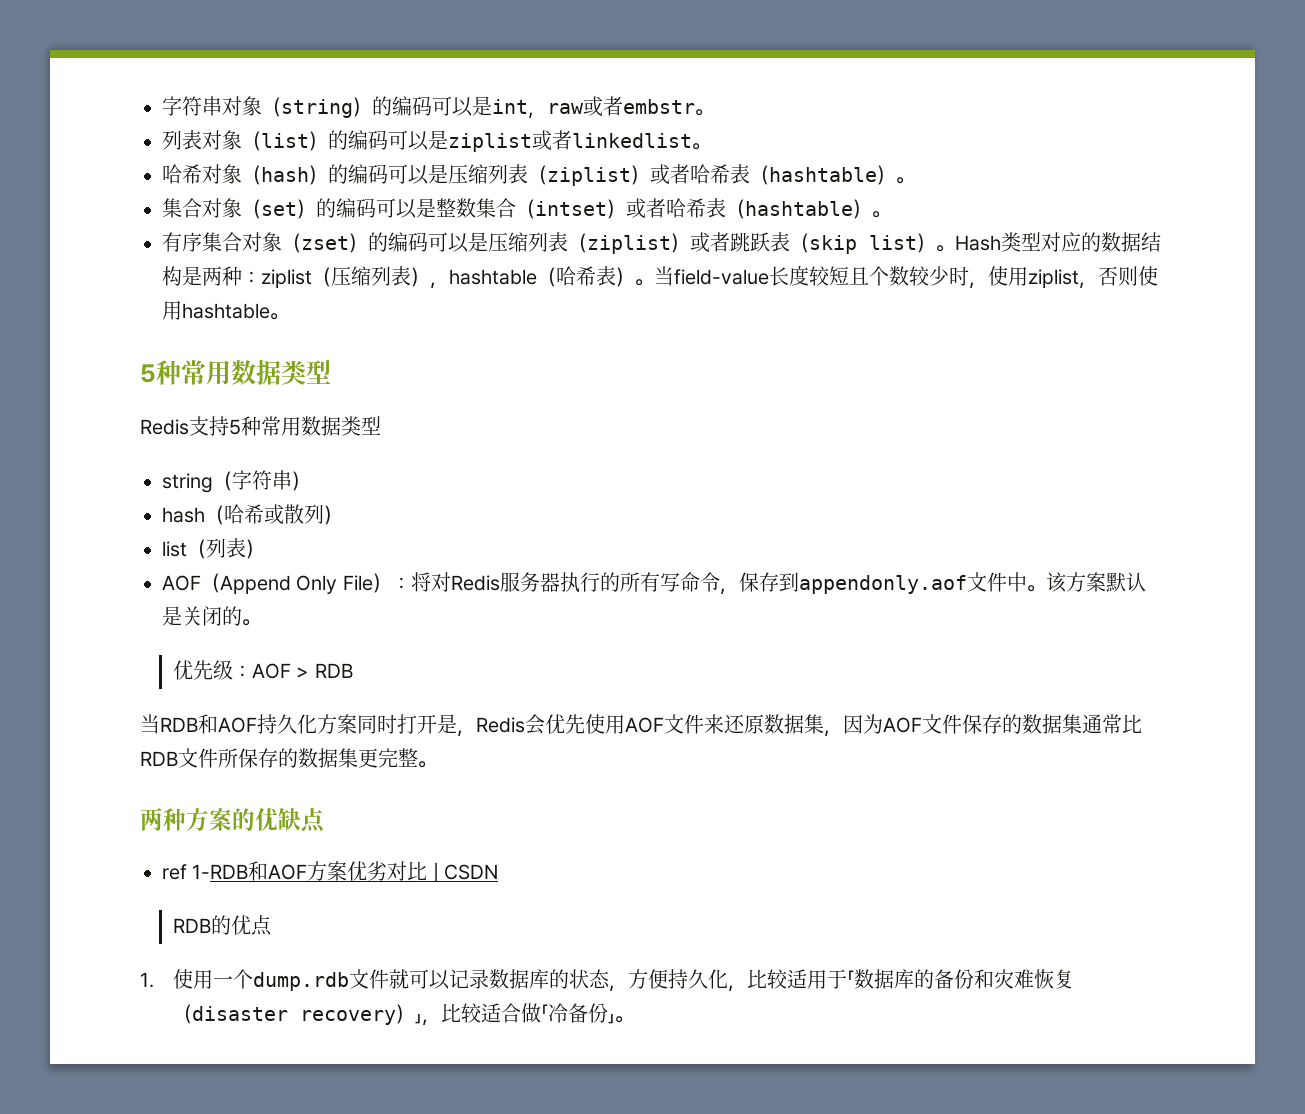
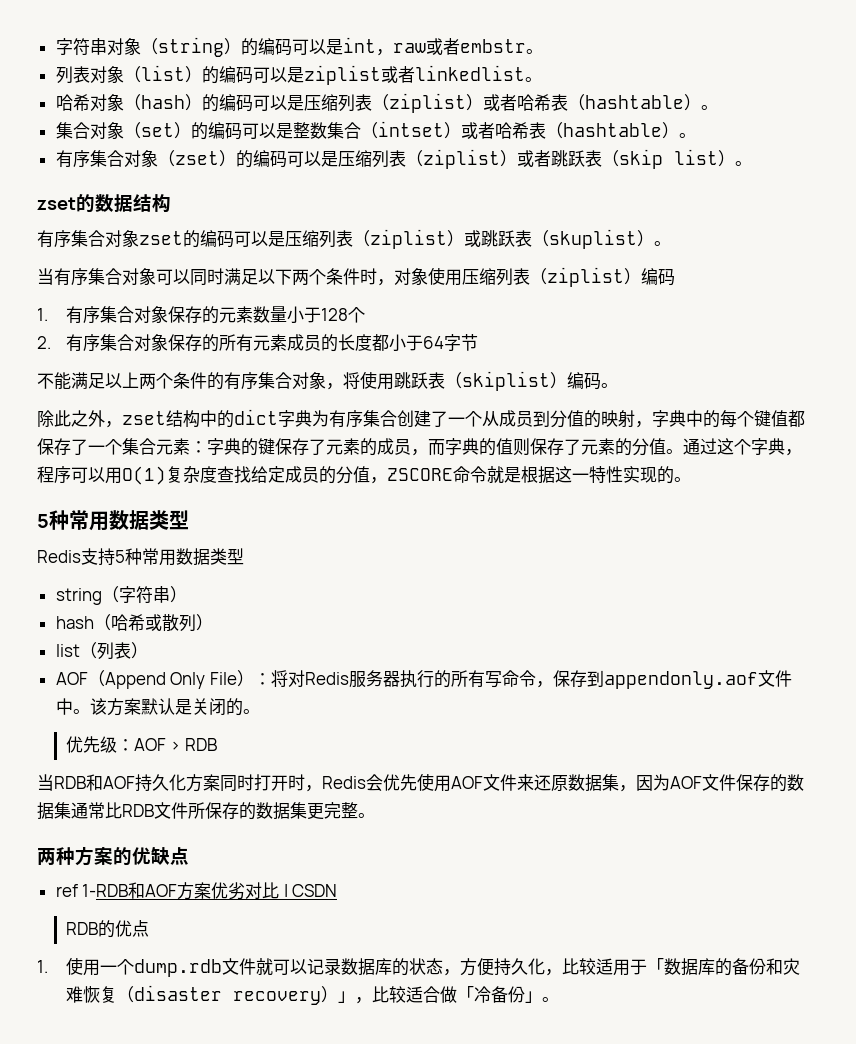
- 有序集合对象（zset）的编码可以是压缩列表（ziplist）或者跳跃表（skip list）。Hash类型对应的数据结构是两种：ziplist（压缩列表），hashtable（哈希表）。当field-value长度较短且个数较少时，使用ziplist，否则使用hashtable。
+ 有序集合对象（zset）的编码可以是压缩列表（ziplist）或者跳跃表（skip list）。
+ zset的数据结构
+ 有序集合对象zset的编码可以是压缩列表（ziplist）或跳跃表（skuplist）。
+ 当有序集合对象可以同时满足以下两个条件时，对象使用压缩列表（ziplist）编码
+ 1.有序集合对象保存的元素数量小于128个
+ 2.有序集合对象保存的所有元素成员的长度都小于64字节
+ 不能满足以上两个条件的有序集合对象，将使用跳跃表（skiplist）编码。
+ 除此之外，zset结构中的dict字典为有序集合创建了一个从成员到分值的映射，字典中的每个键值都保存了一个集合元素：字典的键保存了元素的成员，而字典的值则保存了元素的分值。通过这个字典，程序可以用O(1)复杂度查找给定成员的分值，ZSCORE命令就是根据这一特性实现的。
- 当RDB和AOF持久化方案同时打开是，Redis会优先使用AOF文件来还原数据集，因为AOF文件保存的数据集通常比RDB文件所保存的数据集更完整。
+ 当RDB和AOF持久化方案同时打开时，Redis会优先使用AOF文件来还原数据集，因为AOF文件保存的数据集通常比RDB文件所保存的数据集更完整。

